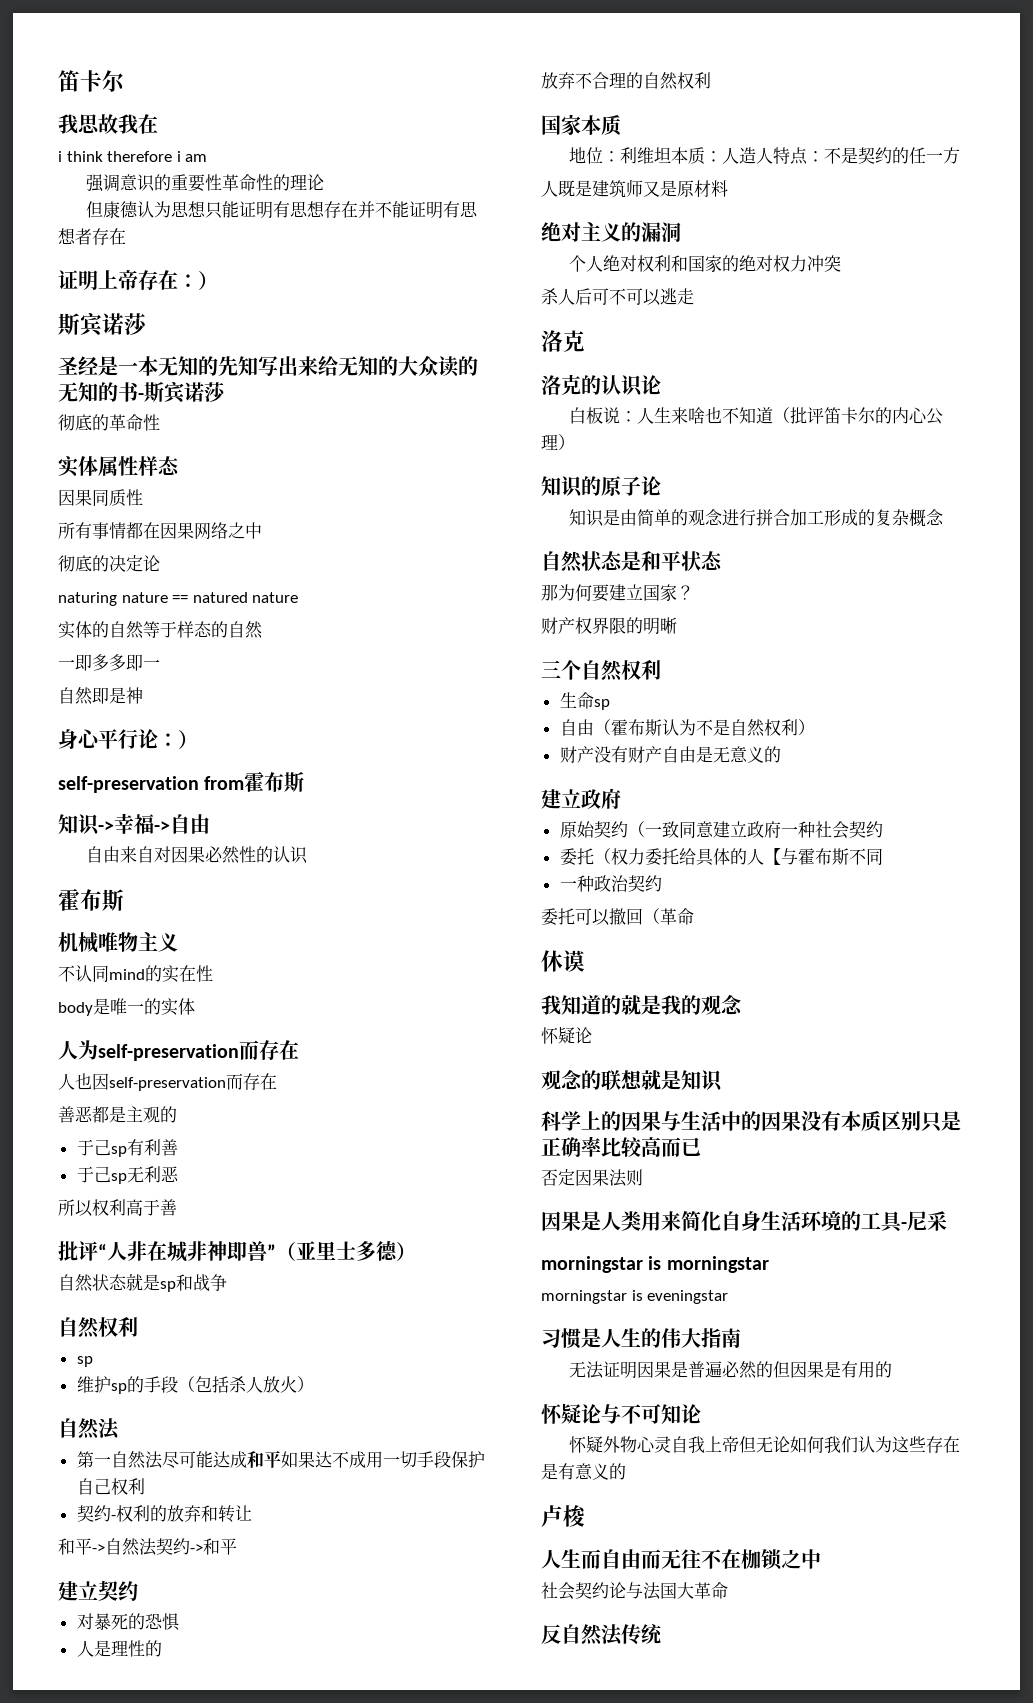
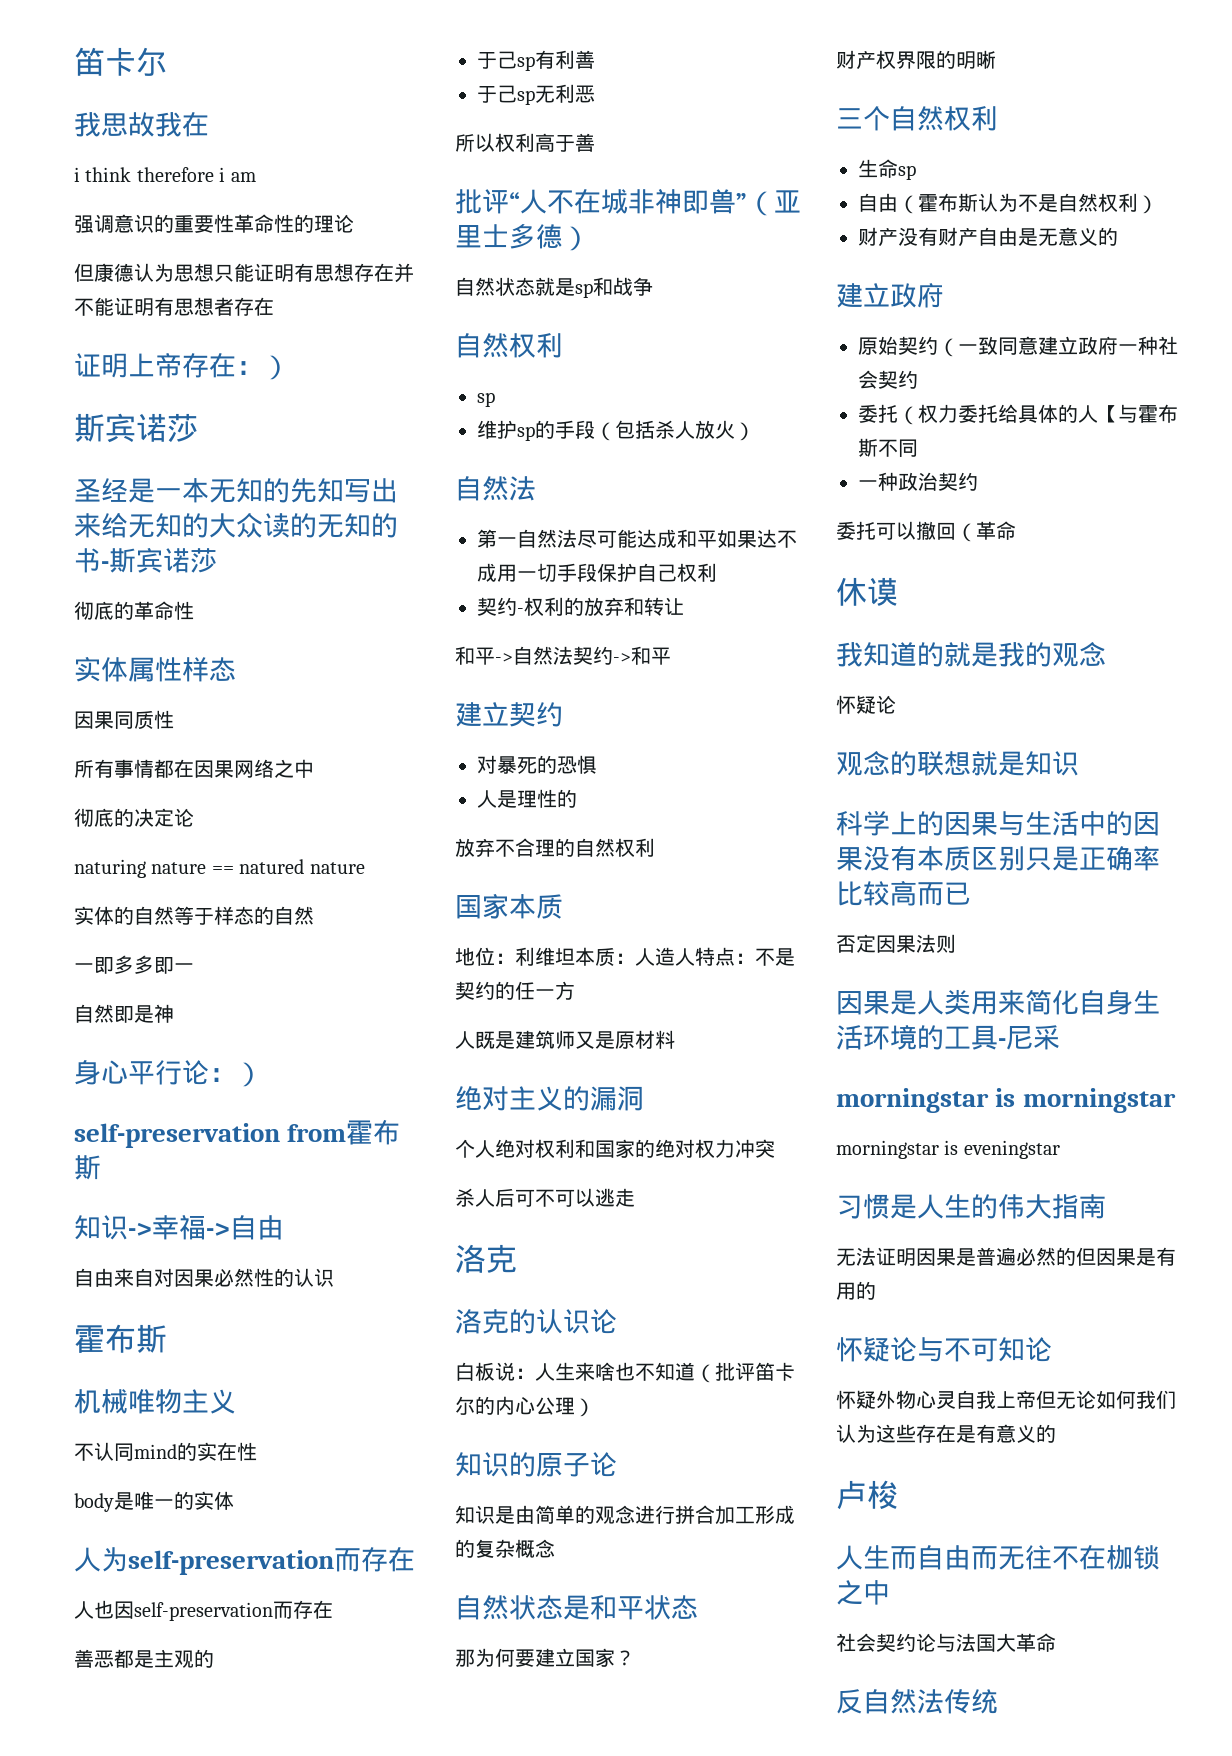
- 批评“人非在城非神即兽”（亚里士多德）
+ 批评“人不在城非神即兽”（亚里士多德）

